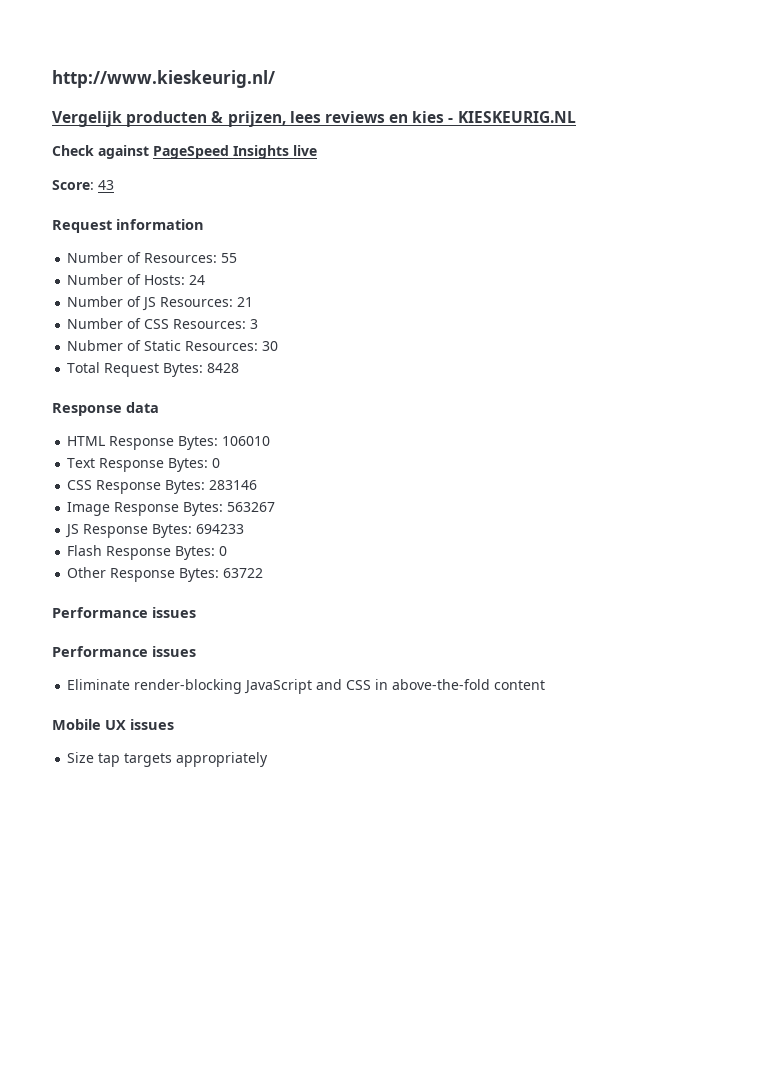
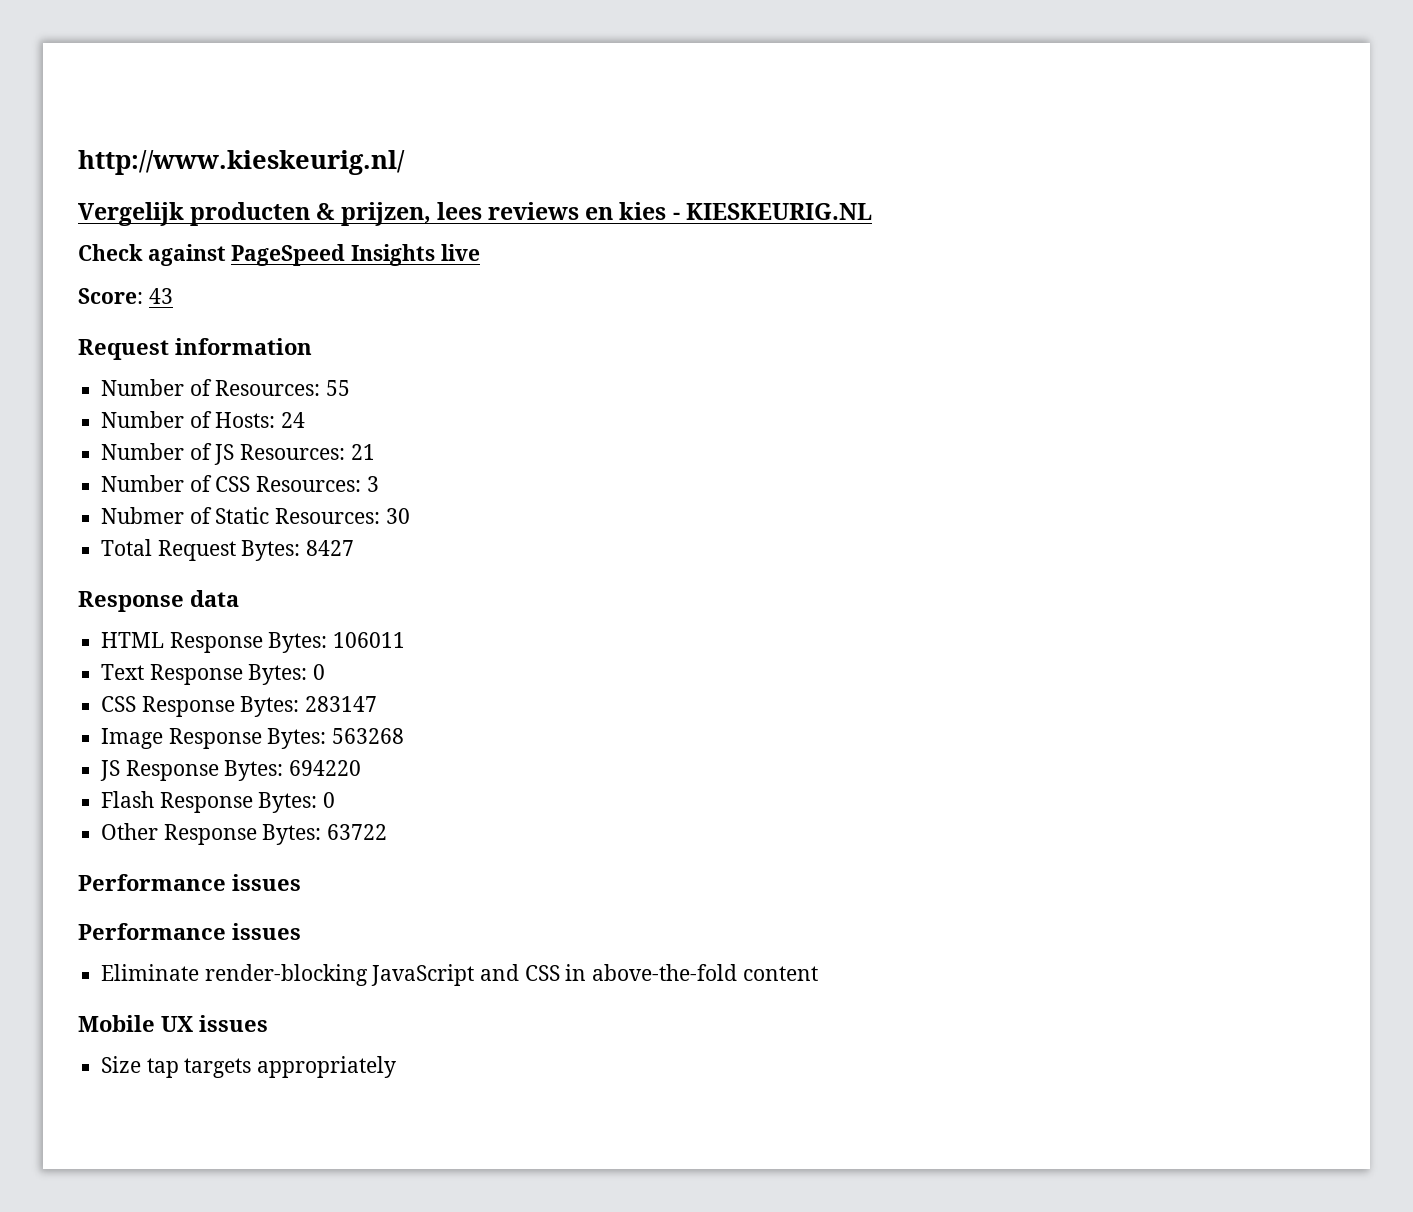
- Total Request Bytes: 8428
+ Total Request Bytes: 8427
- HTML Response Bytes: 106010
+ HTML Response Bytes: 106011
- CSS Response Bytes: 283146
+ CSS Response Bytes: 283147
- Image Response Bytes: 563267
+ Image Response Bytes: 563268
- JS Response Bytes: 694233
+ JS Response Bytes: 694220

